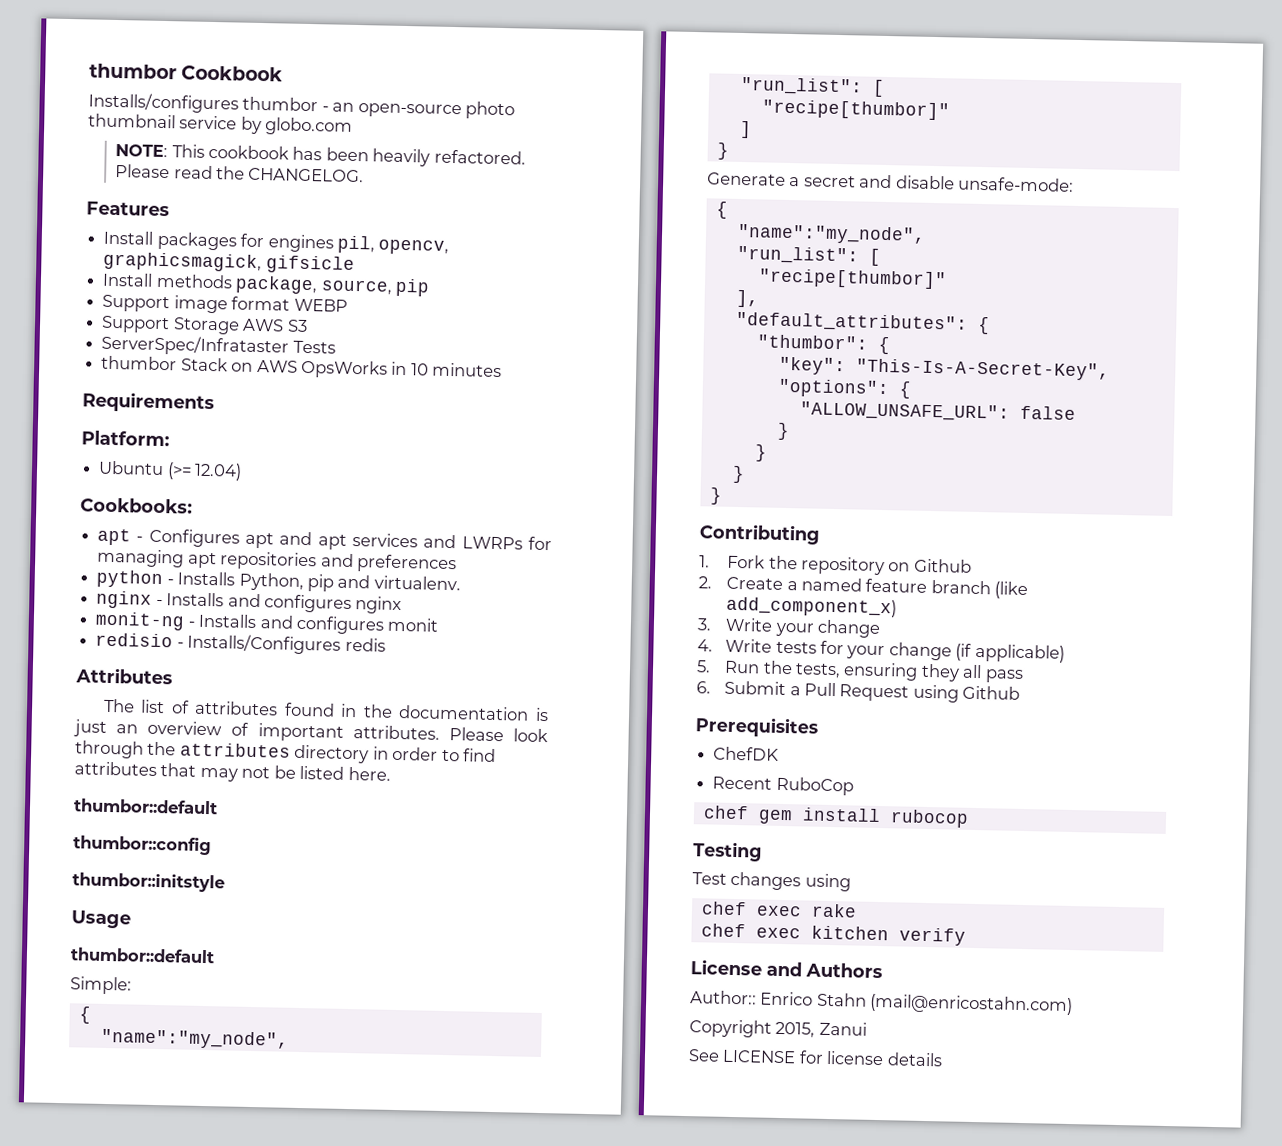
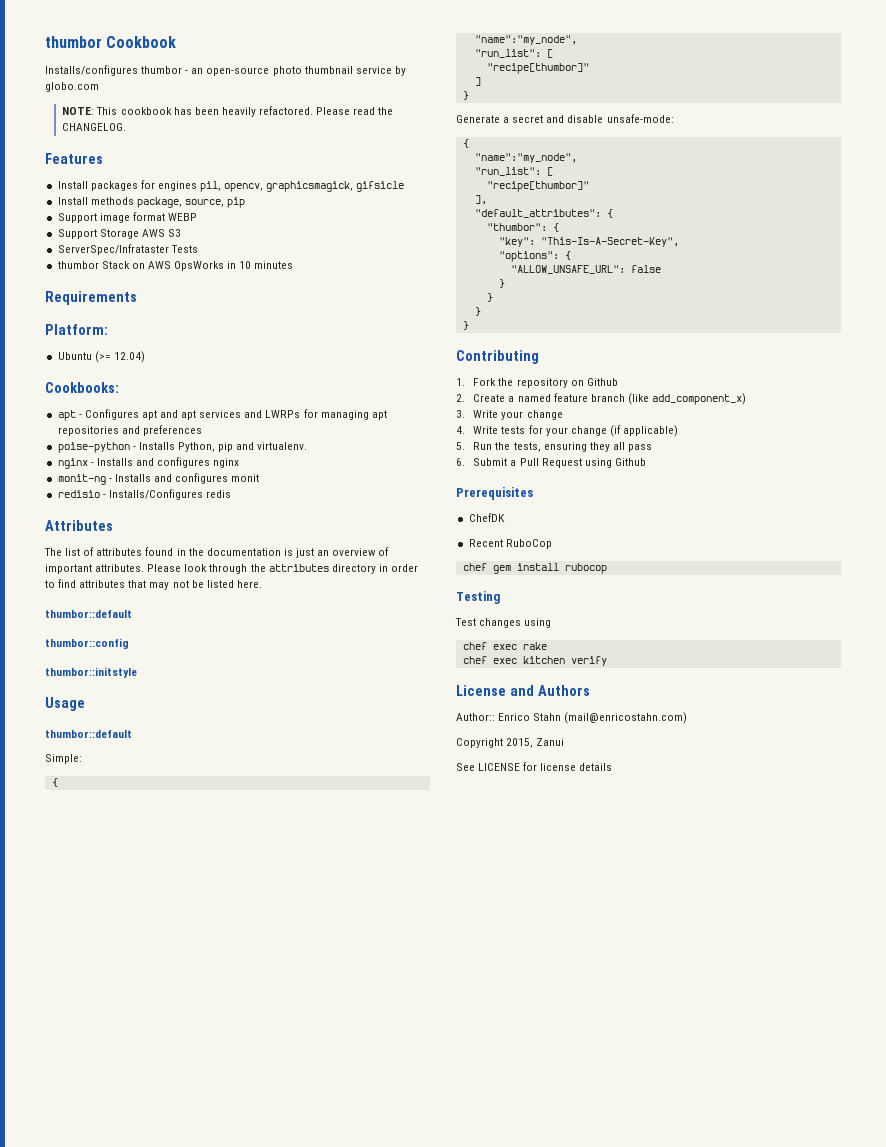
- python - Installs Python, pip and virtualenv.
+ poise-python - Installs Python, pip and virtualenv.

